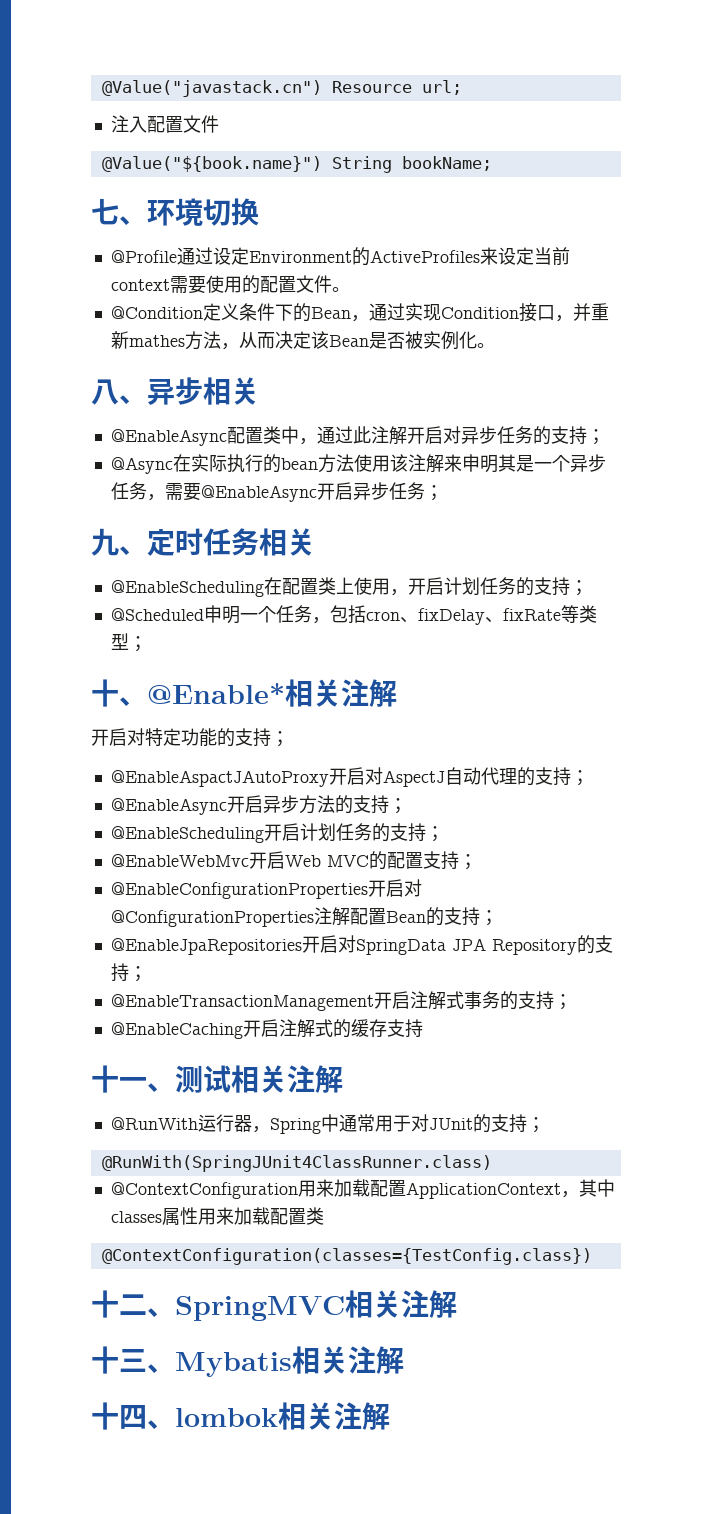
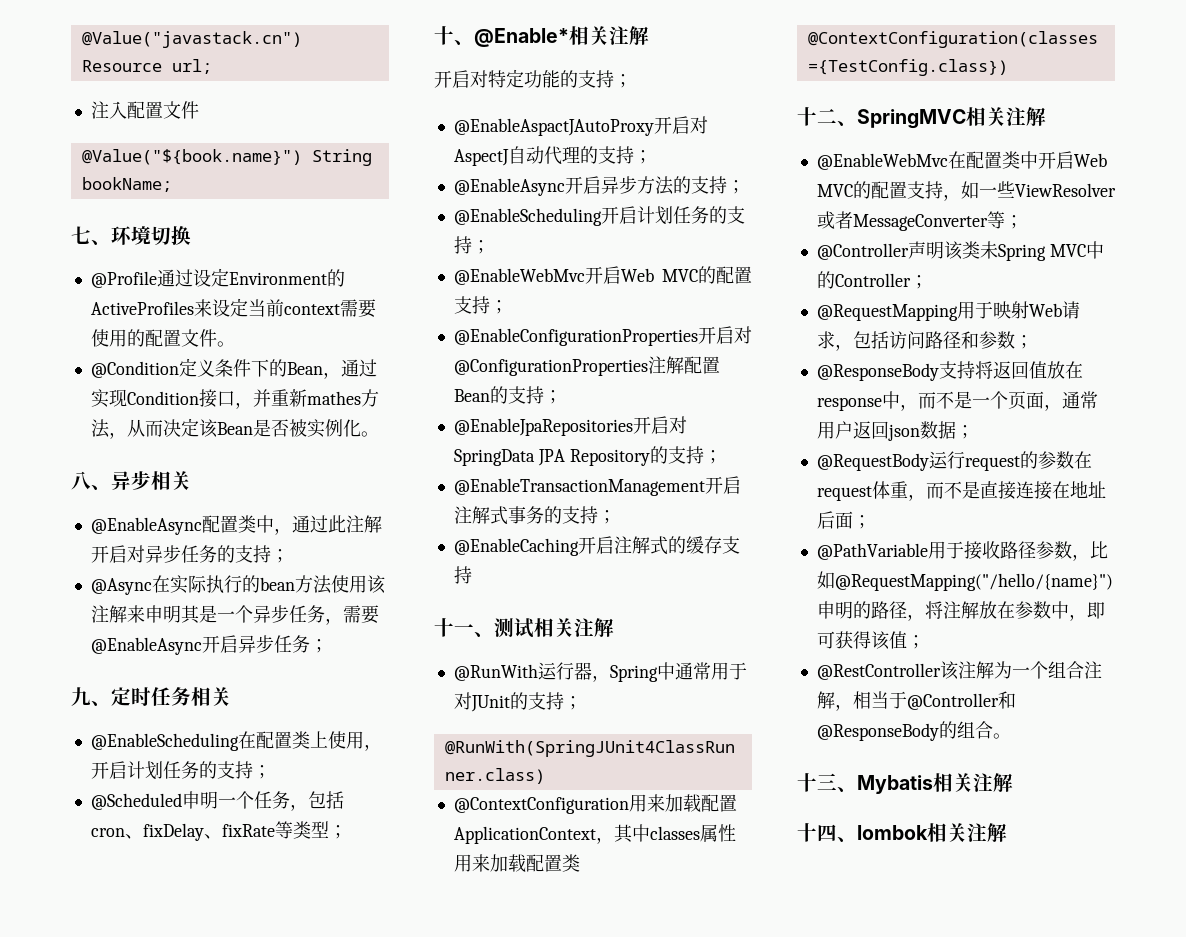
+ @EnableWebMvc在配置类中开启Web MVC的配置支持，如一些ViewResolver或者MessageConverter等；
+ @Controller声明该类未Spring MVC中的Controller；
+ @RequestMapping用于映射Web请求，包括访问路径和参数；
+ @ResponseBody支持将返回值放在response中，而不是一个页面，通常用户返回json数据；
+ @RequestBody运行request的参数在request体重，而不是直接连接在地址后面；
+ @PathVariable用于接收路径参数，比如@RequestMapping("/hello/{name}")申明的路径，将注解放在参数中，即可获得该值；
+ @RestController该注解为一个组合注解，相当于@Controller和@ResponseBody的组合。

